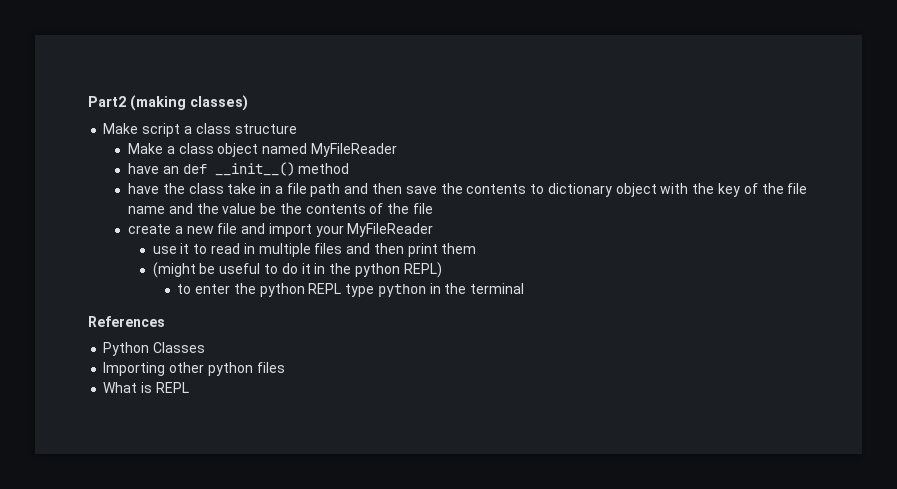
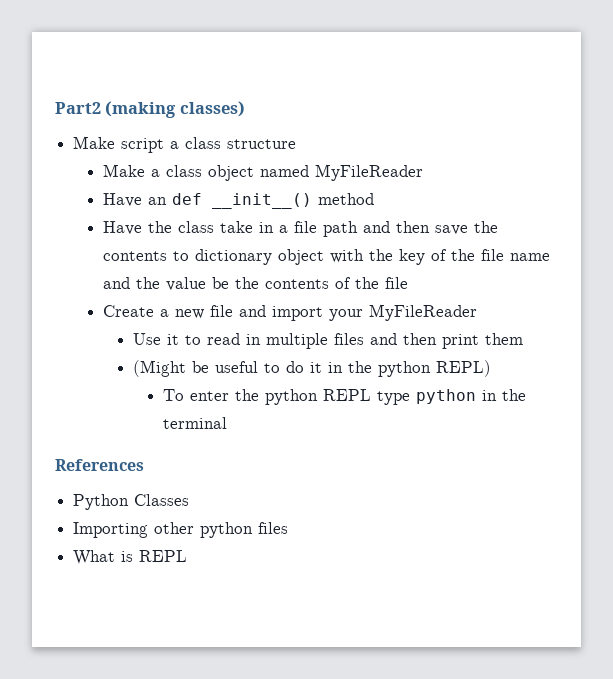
- have an def __init__() method
+ Have an def __init__() method
- have the class take in a file path and then save the contents to dictionary object with the key of the file name and the value be the contents of the file
+ Have the class take in a file path and then save the contents to dictionary object with the key of the file name and the value be the contents of the file
- create a new file and import your MyFileReader
+ Create a new file and import your MyFileReader
- use it to read in multiple files and then print them
+ Use it to read in multiple files and then print them
- (might be useful to do it in the python REPL)
+ (Might be useful to do it in the python REPL)
- to enter the python REPL type python in the terminal
+ To enter the python REPL type python in the terminal

